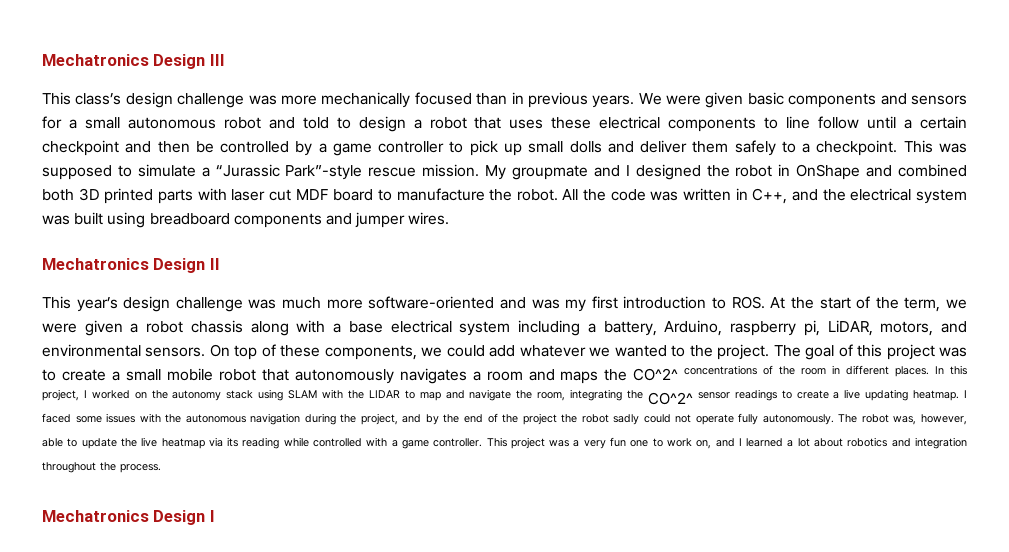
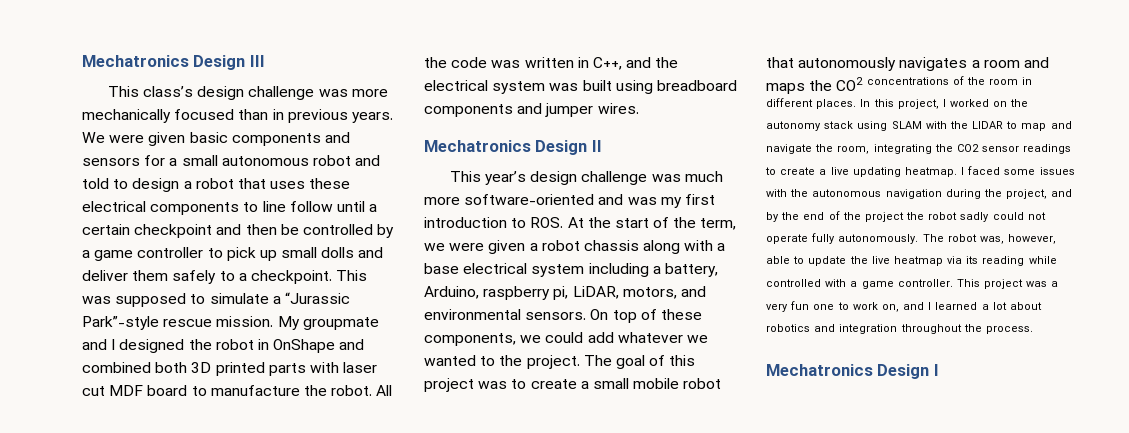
- The goal of this project was to create a small mobile robot that autonomously navigates a room and maps the CO^2^ concentrations of the room in different places.
+ The goal of this project was to create a small mobile robot that autonomously navigates a room and maps the CO2 concentrations of the room in different places.
- In this project, I worked on the autonomy stack using SLAM with the LIDAR to map and navigate the room, integrating the CO^2^ sensor readings to create a live updating heatmap.
+ In this project, I worked on the autonomy stack using SLAM with the LIDAR to map and navigate the room, integrating the CO2 sensor readings to create a live updating heatmap.

